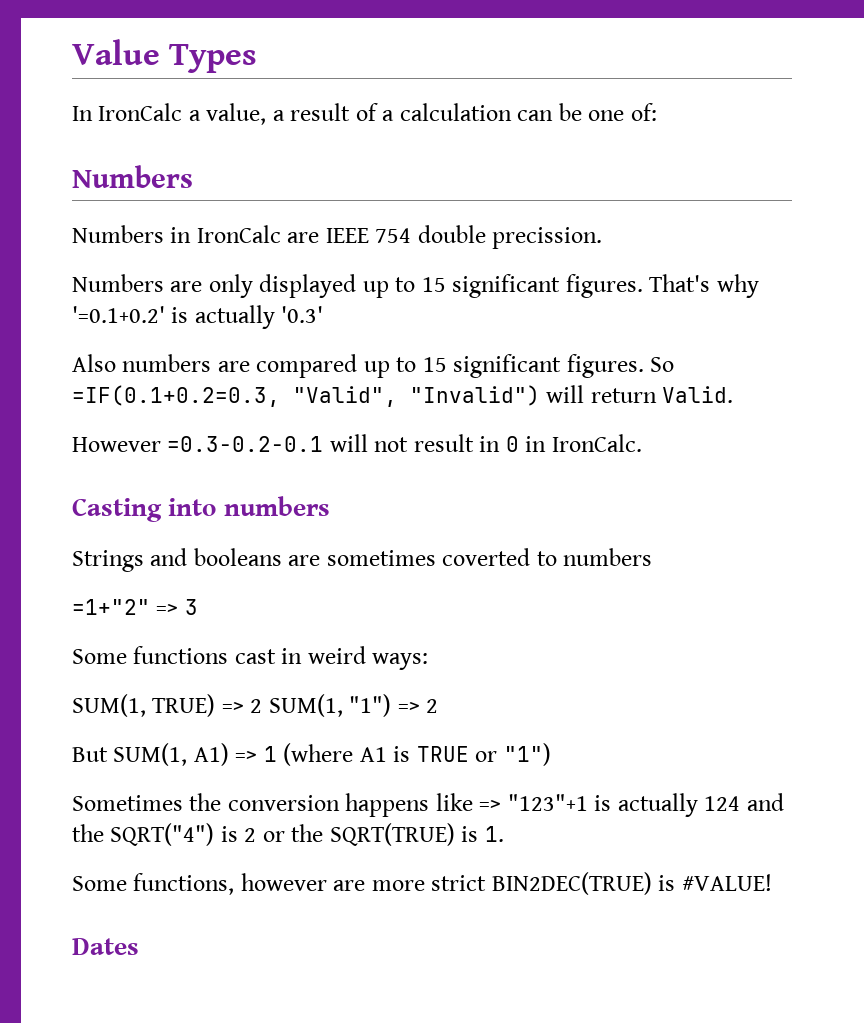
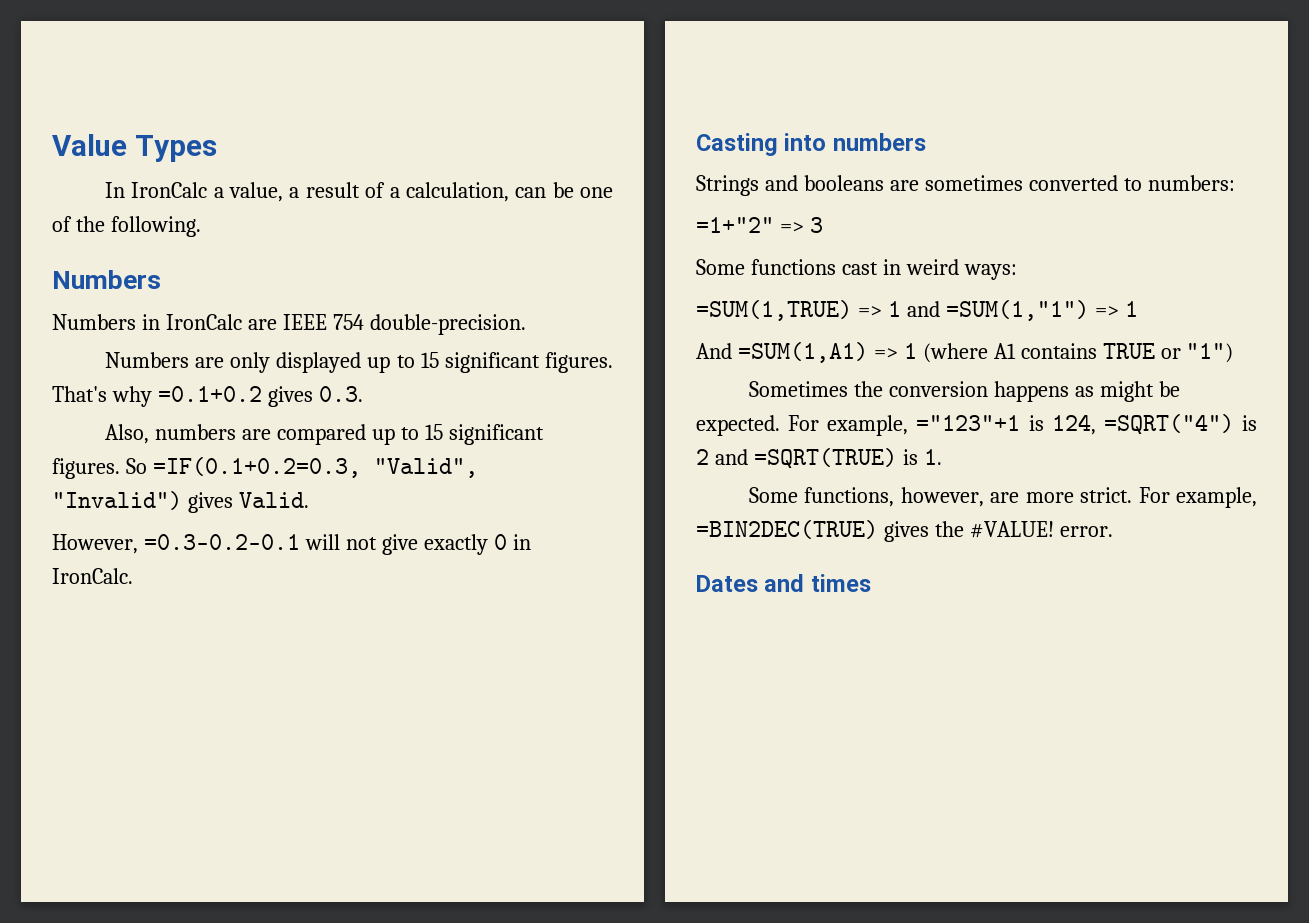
- In IronCalc a value, a result of a calculation can be one of:
+ In IronCalc a value, a result of a calculation, can be one of the following.
- Numbers in IronCalc are IEEE 754 double precission.
+ Numbers in IronCalc are IEEE 754 double-precision.
- That's why '=0.1+0.2' is actually '0.3'
- Also numbers are compared up to 15 significant figures.
+ That's why =0.1+0.2 gives 0.3.
+ Also, numbers are compared up to 15 significant figures.
- So =IF(0.1+0.2=0.3, "Valid", "Invalid") will return Valid.
+ So =IF(0.1+0.2=0.3, "Valid", "Invalid") gives Valid.
- However =0.3-0.2-0.1 will not result in 0 in IronCalc.
+ However, =0.3-0.2-0.1 will not give exactly 0 in IronCalc.
- Strings and booleans are sometimes coverted to numbers
+ Strings and booleans are sometimes converted to numbers:
- SUM(1, TRUE) => 2 SUM(1, "1") => 2
- But SUM(1, A1) => 1 (where A1 is TRUE or "1")
+ =SUM(1,TRUE) => 1 and =SUM(1,"1") => 1
+ And =SUM(1,A1) => 1 (where A1 contains TRUE or "1")
- Sometimes the conversion happens like => "123"+1 is actually 124 and the SQRT("4") is 2 or the SQRT(TRUE) is 1.
+ Sometimes the conversion happens as might be expected. For example, ="123"+1 is 124, =SQRT("4") is 2 and =SQRT(TRUE) is 1.
- Some functions, however are more strict BIN2DEC(TRUE) is #VALUE!
+ Some functions, however, are more strict. For example, =BIN2DEC(TRUE) gives the #VALUE! error.
- Dates
+ Dates and times

